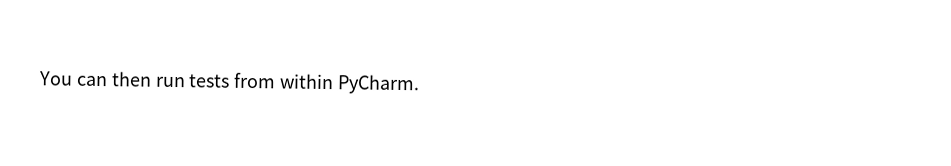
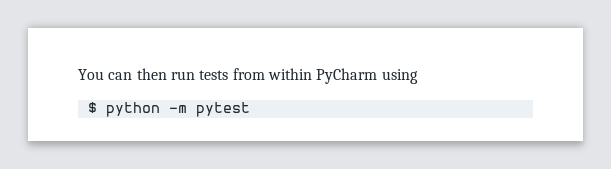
- You can then run tests from within PyCharm.
+ You can then run tests from within PyCharm using
+ $ python -m pytest

